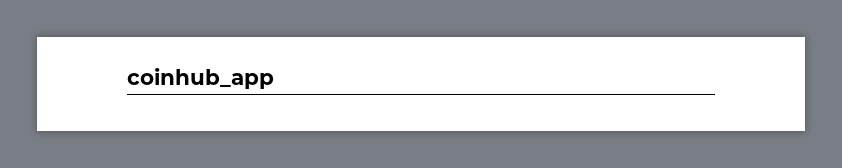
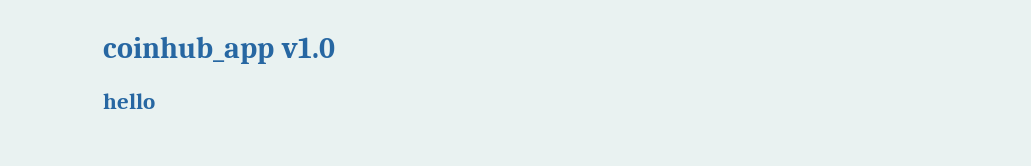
- coinhub_app
+ coinhub_app v1.0
+ hello

